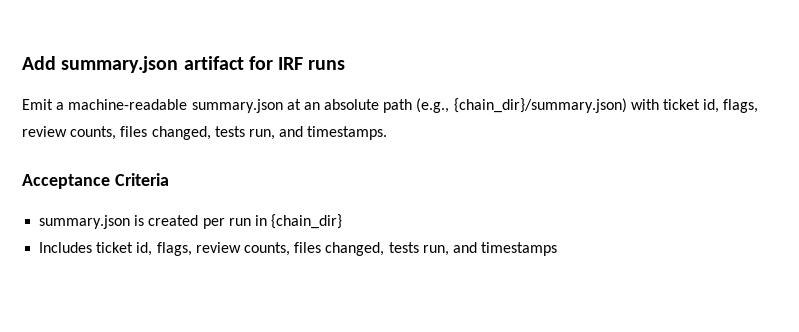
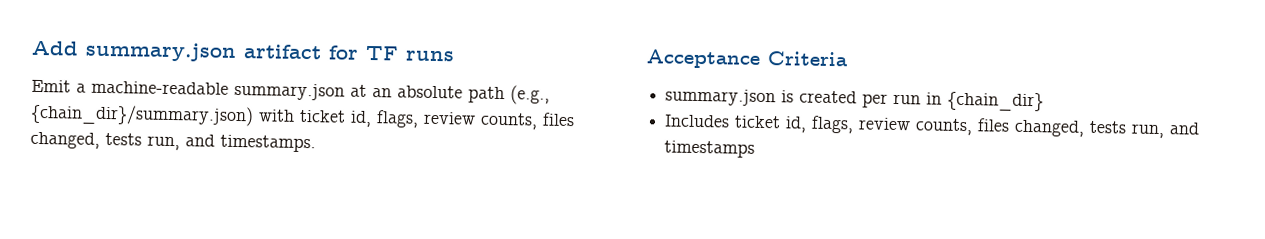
- Add summary.json artifact for IRF runs
+ Add summary.json artifact for TF runs

